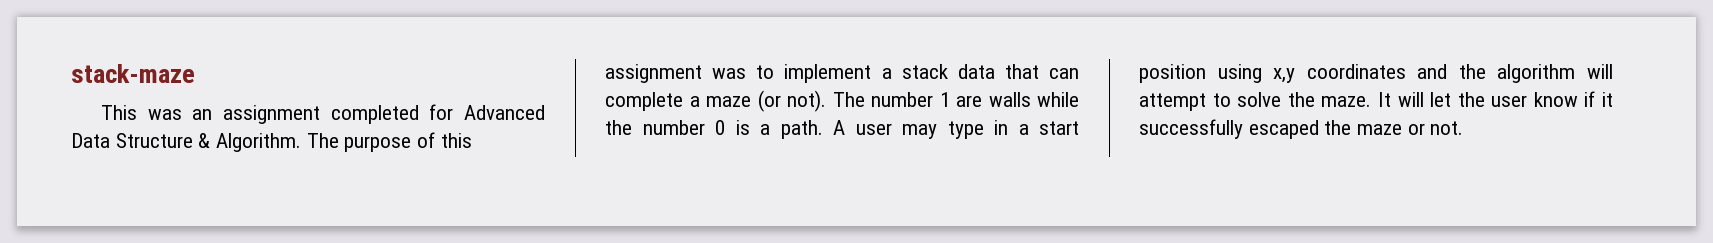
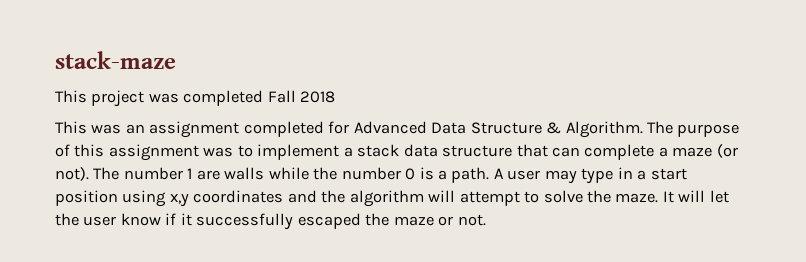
+ This project was completed Fall 2018
- The purpose of this assignment was to implement a stack data that can complete a maze (or not).
+ The purpose of this assignment was to implement a stack data structure that can complete a maze (or not).

